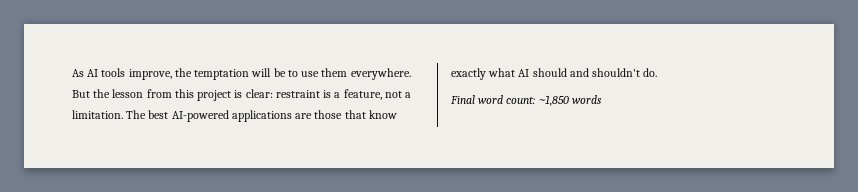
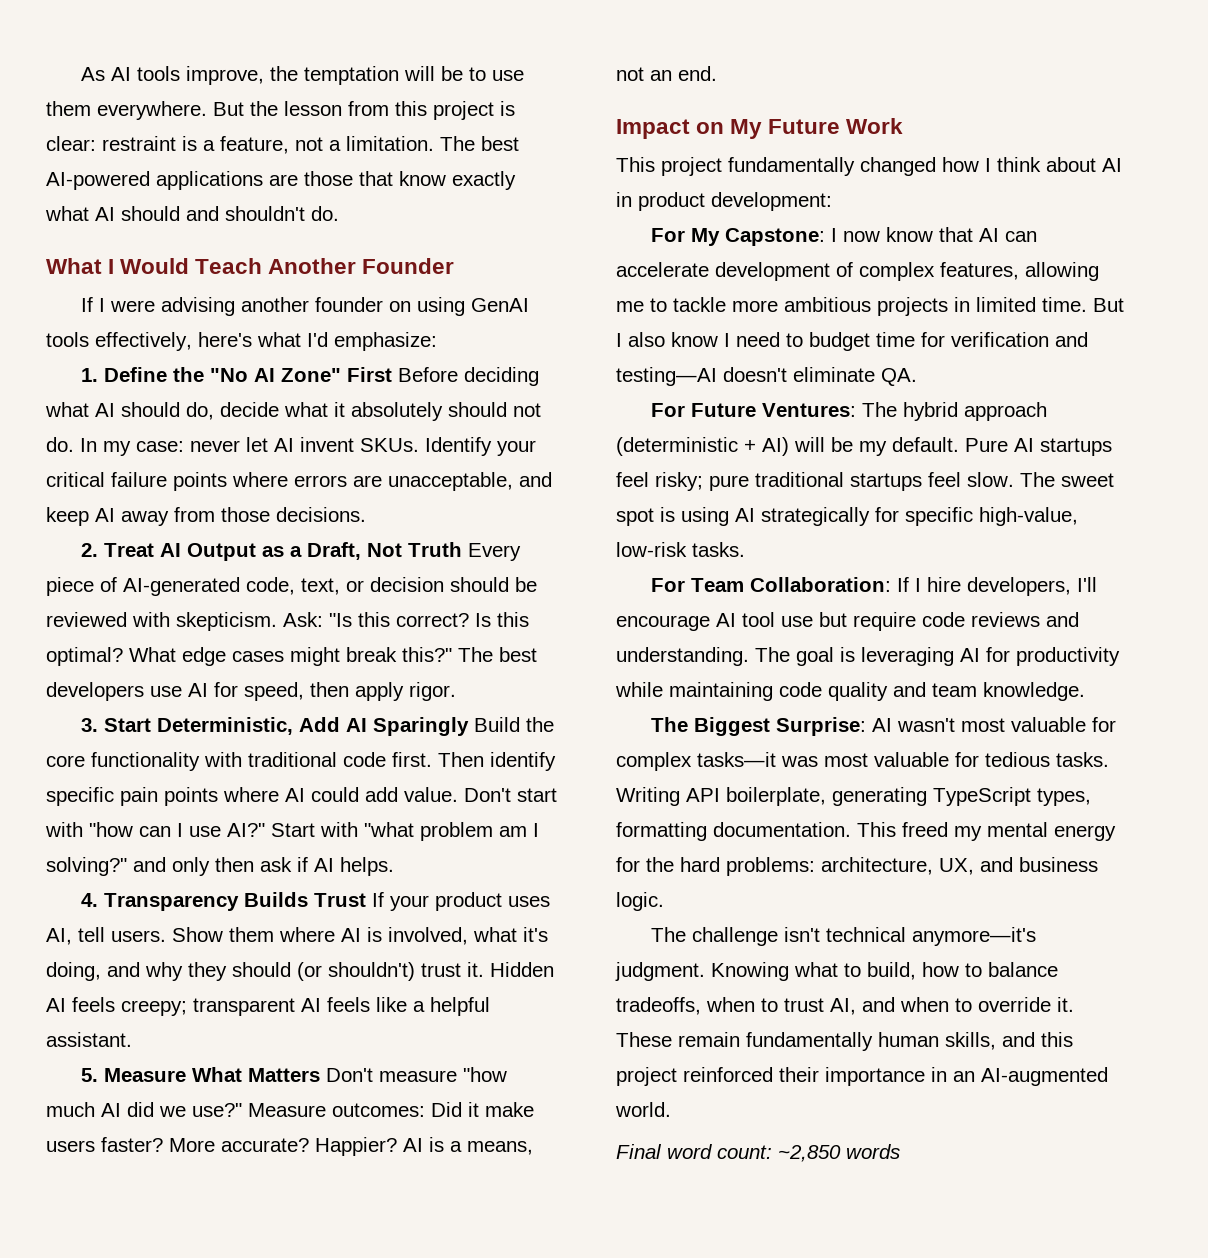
+ What I Would Teach Another Founder
+ If I were advising another founder on using GenAI tools effectively, here's what I'd emphasize:
+ 1. Define the "No AI Zone" First Before deciding what AI should do, decide what it absolutely should not do. In my case: never let AI invent SKUs. Identify your critical failure points where errors are unacceptable, and keep AI away from those decisions.
+ 2. Treat AI Output as a Draft, Not Truth Every piece of AI-generated code, text, or decision should be reviewed with skepticism. Ask: "Is this correct? Is this optimal? What edge cases might break this?" The best developers use AI for speed, then apply rigor.
+ 3. Start Deterministic, Add AI Sparingly Build the core functionality with traditional code first. Then identify specific pain points where AI could add value. Don't start with "how can I use AI?" Start with "what problem am I solving?" and only then ask if AI helps.
+ 4. Transparency Builds Trust If your product uses AI, tell users. Show them where AI is involved, what it's doing, and why they should (or shouldn't) trust it. Hidden AI feels creepy; transparent AI feels like a helpful assistant.
+ 5. Measure What Matters Don't measure "how much AI did we use?" Measure outcomes: Did it make users faster? More accurate? Happier? AI is a means, not an end.
+ Impact on My Future Work
+ This project fundamentally changed how I think about AI in product development:
+ For My Capstone: I now know that AI can accelerate development of complex features, allowing me to tackle more ambitious projects in limited time. But I also know I need to budget time for verification and testing—AI doesn't eliminate QA.
+ For Future Ventures: The hybrid approach (deterministic + AI) will be my default. Pure AI startups feel risky; pure traditional startups feel slow. The sweet spot is using AI strategically for specific high-value, low-risk tasks.
+ For Team Collaboration: If I hire developers, I'll encourage AI tool use but require code reviews and understanding. The goal is leveraging AI for productivity while maintaining code quality and team knowledge.
+ The Biggest Surprise: AI wasn't most valuable for complex tasks—it was most valuable for tedious tasks. Writing API boilerplate, generating TypeScript types, formatting documentation. This freed my mental energy for the hard problems: architecture, UX, and business logic.
+ The challenge isn't technical anymore—it's judgment. Knowing what to build, how to balance tradeoffs, when to trust AI, and when to override it. These remain fundamentally human skills, and this project reinforced their importance in an AI-augmented world.
- Final word count: ~1,850 words
+ Final word count: ~2,850 words

